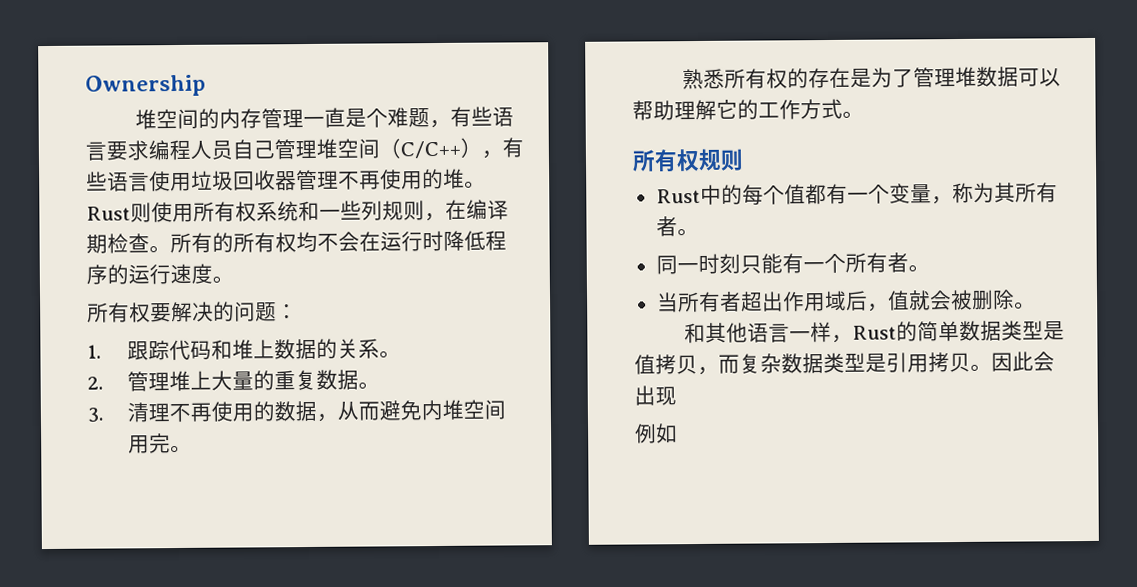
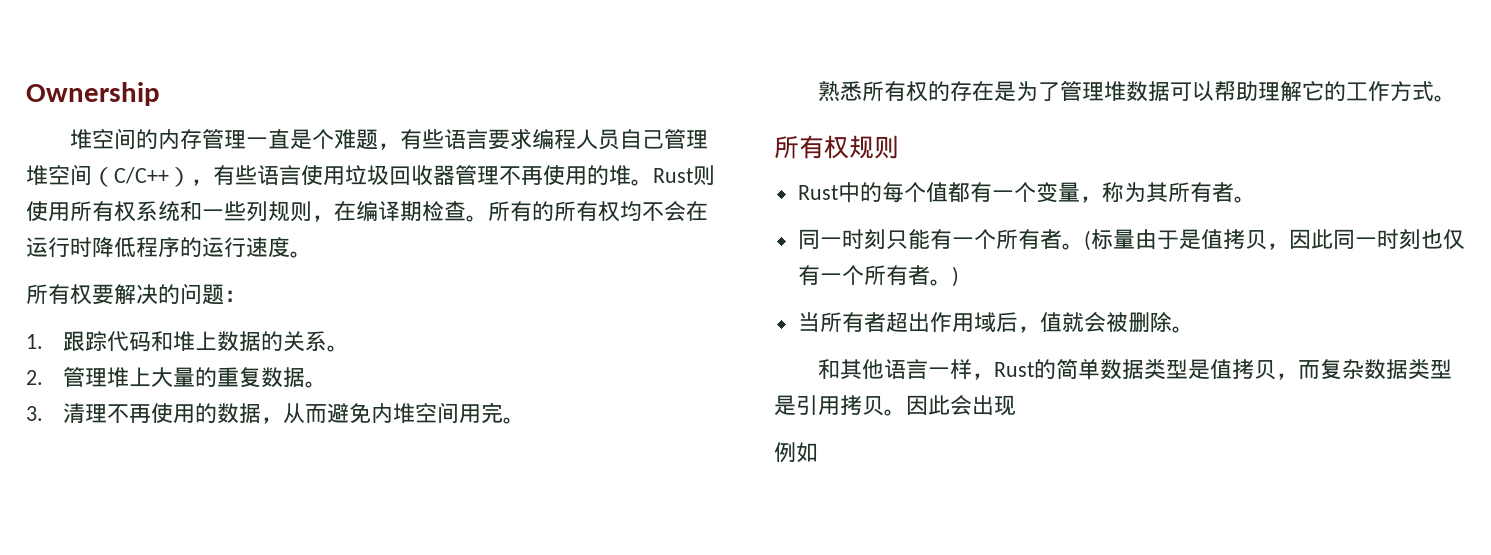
+ (标量由于是值拷贝，因此同一时刻也仅有一个所有者。)

